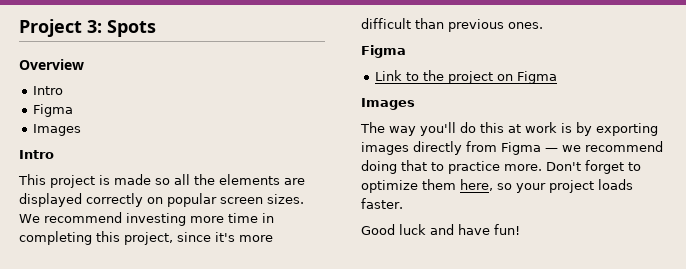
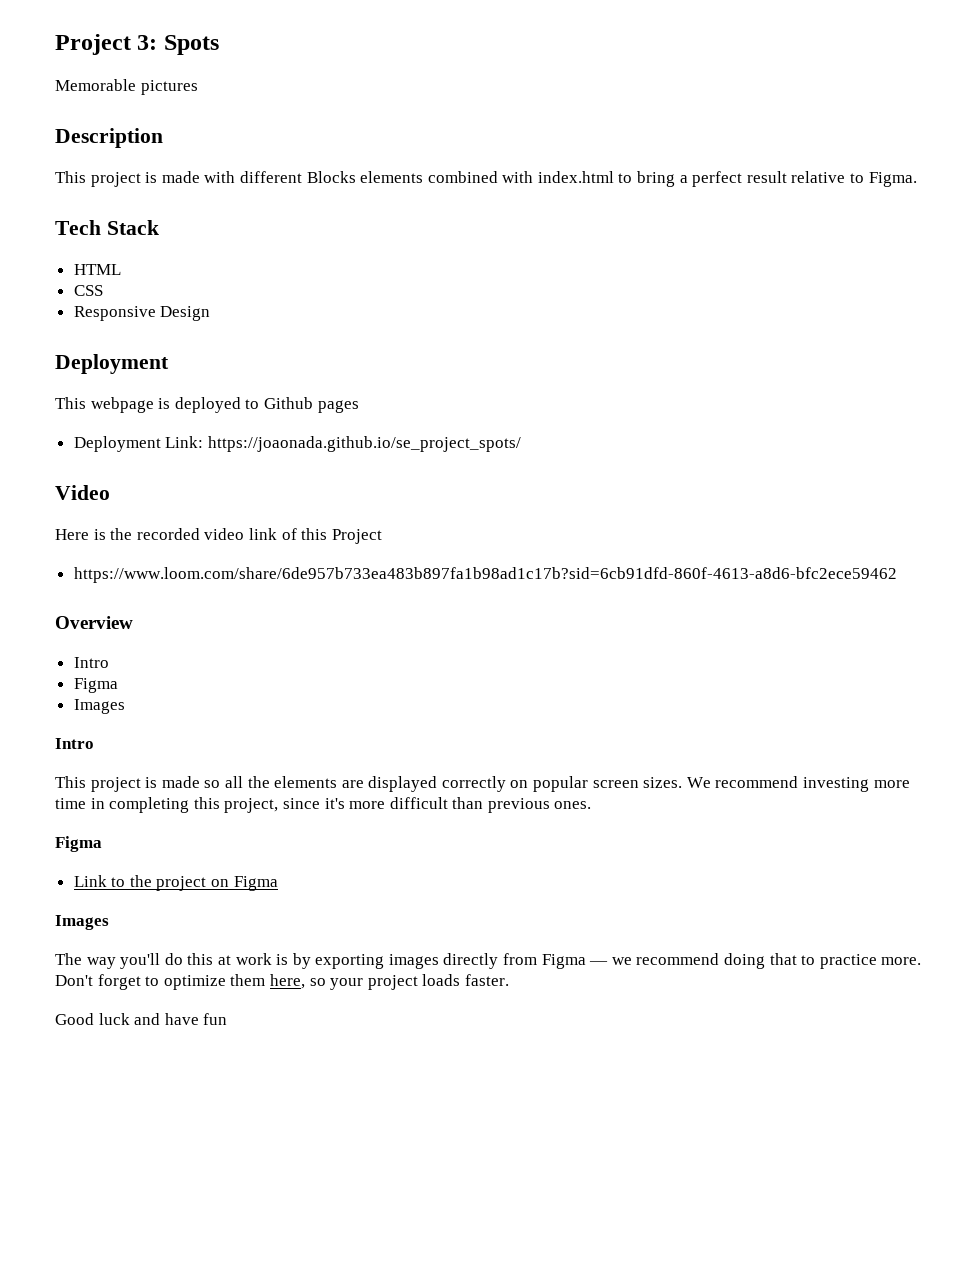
+ Memorable pictures
+ Description
+ This project is made with different Blocks elements combined with index.html to bring a perfect result relative to Figma.
+ Tech Stack
+ HTML
+ CSS
+ Responsive Design
+ Deployment
+ This webpage is deployed to Github pages
+ Deployment Link: https://joaonada.github.io/se_project_spots/
+ Video
+ Here is the recorded video link of this Project
+ https://www.loom.com/share/6de957b733ea483b897fa1b98ad1c17b?sid=6cb91dfd-860f-4613-a8d6-bfc2ece59462
- Good luck and have fun!
+ Good luck and have fun

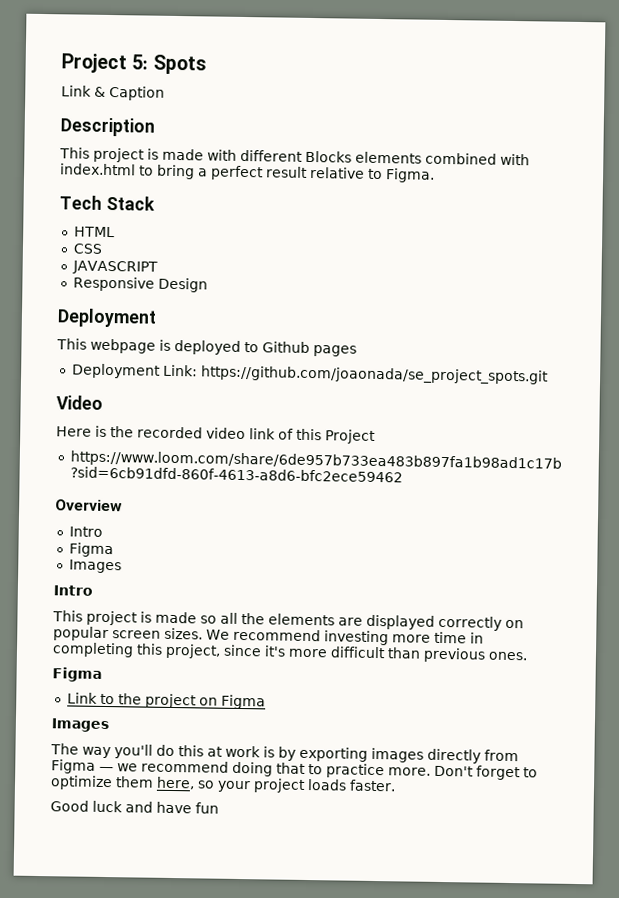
- Project 3: Spots
+ Project 5: Spots
- Memorable pictures
+ Link & Caption
+ JAVASCRIPT
- Deployment Link: https://joaonada.github.io/se_project_spots/
+ Deployment Link: https://github.com/joaonada/se_project_spots.git

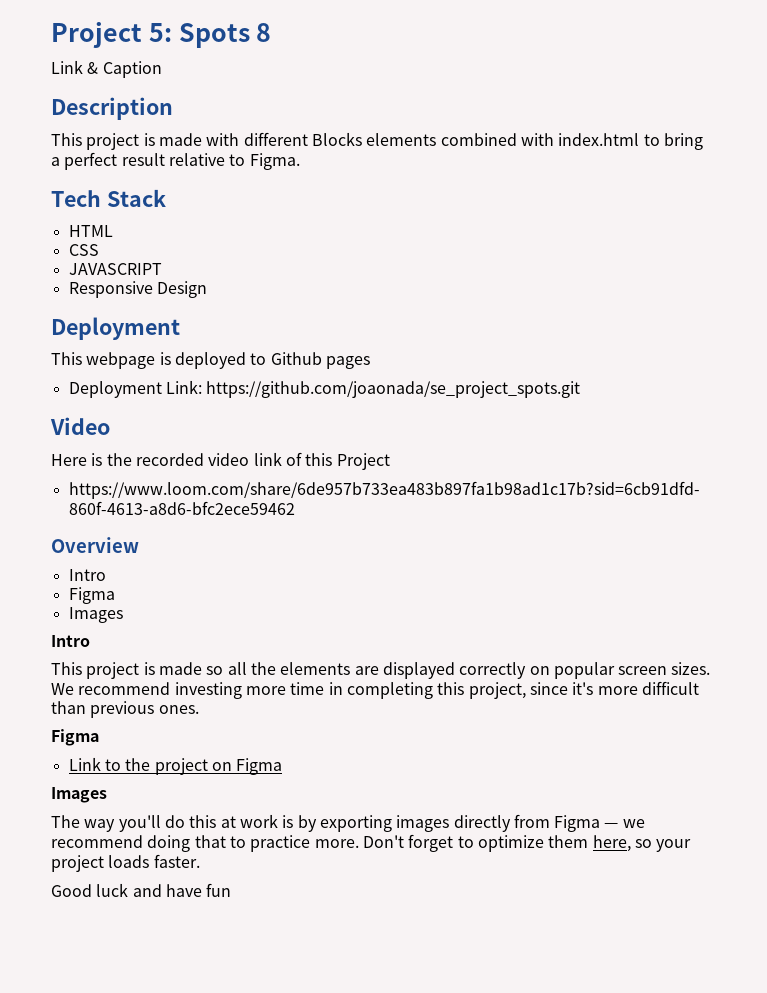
- Project 5: Spots
+ Project 5: Spots 8

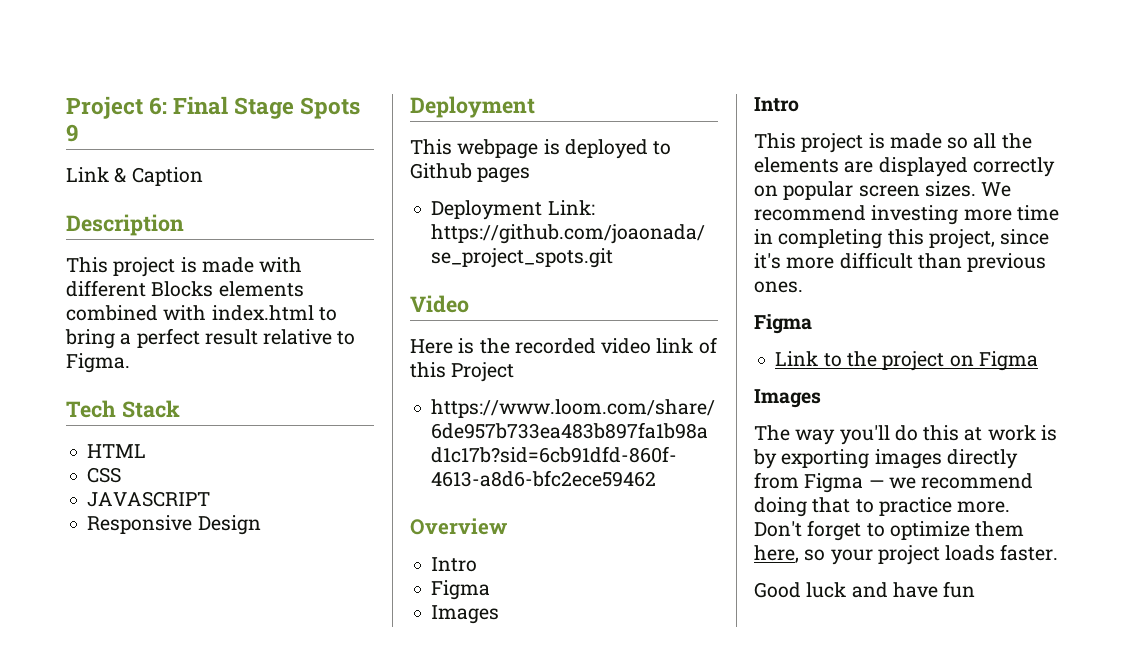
- Project 5: Spots 8
+ Project 6: Final Stage Spots 9

